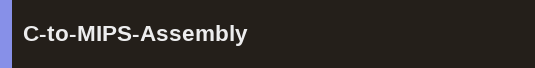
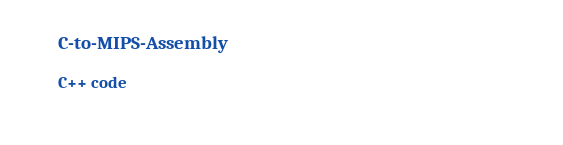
+ C++ code

